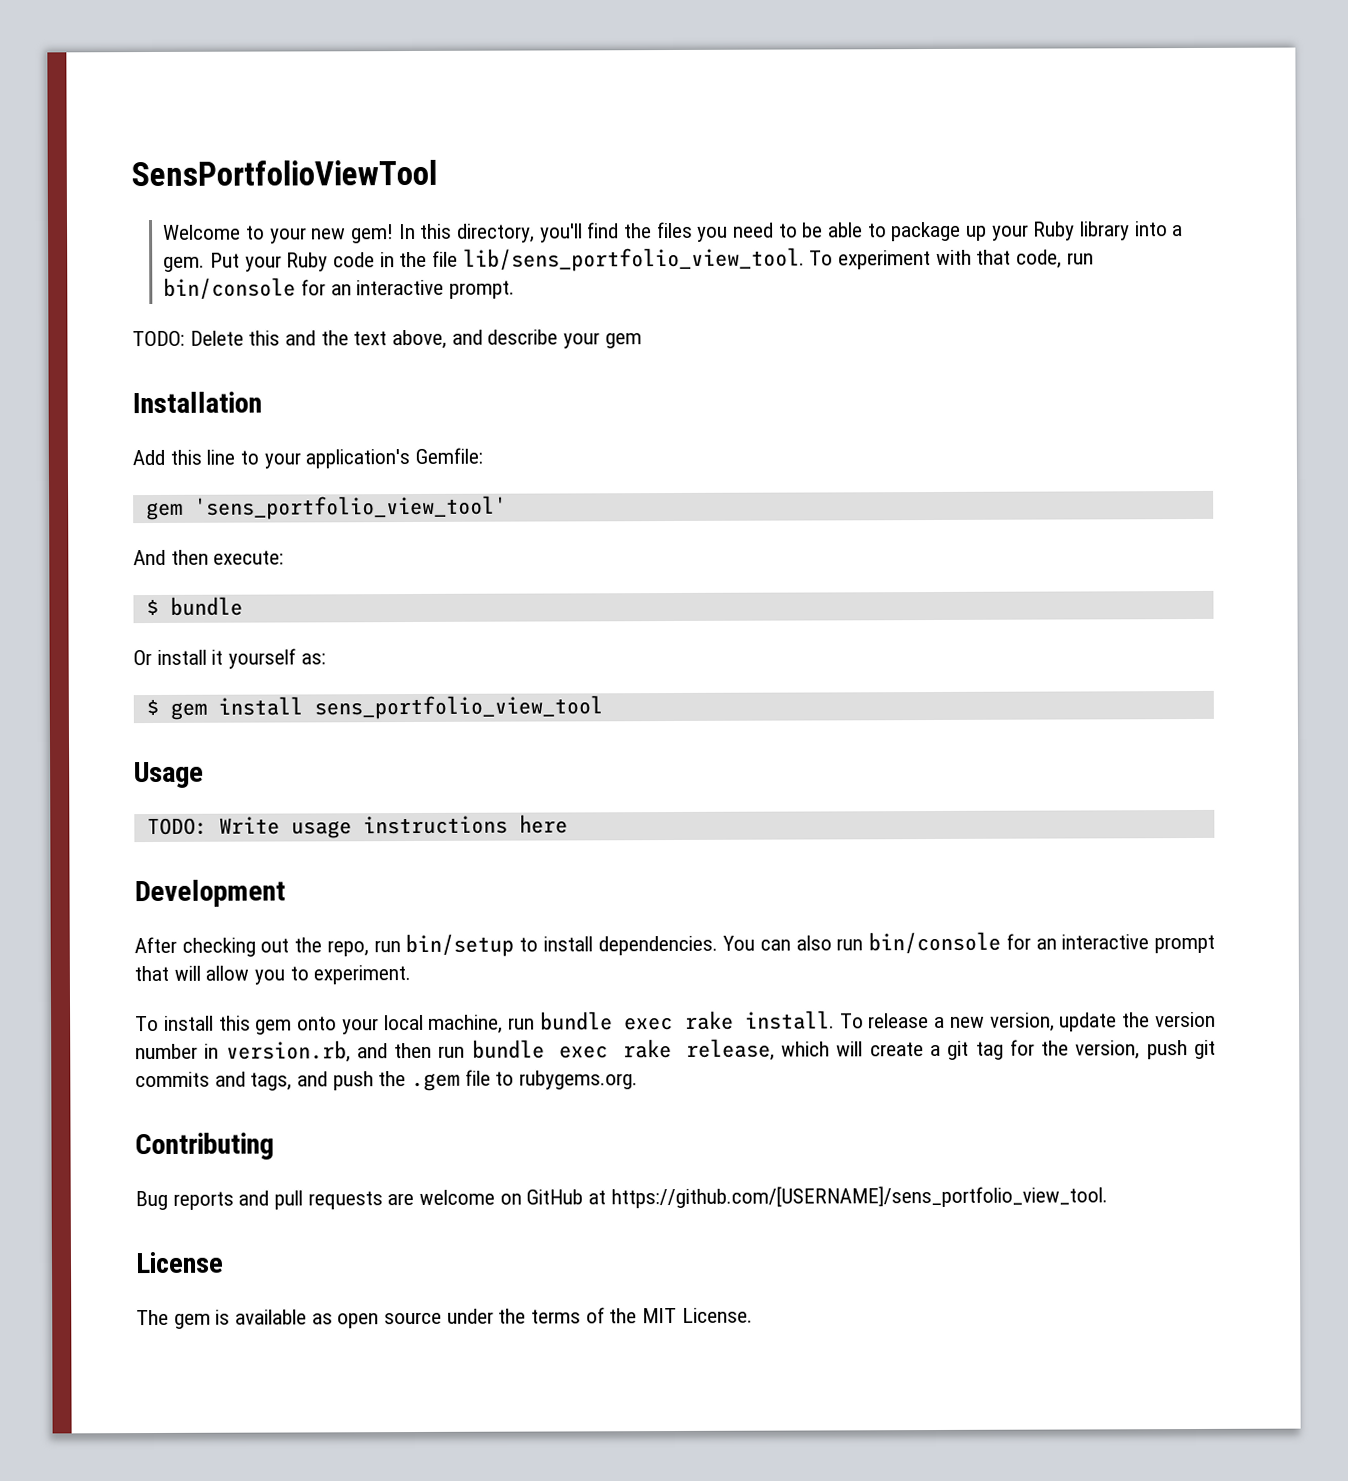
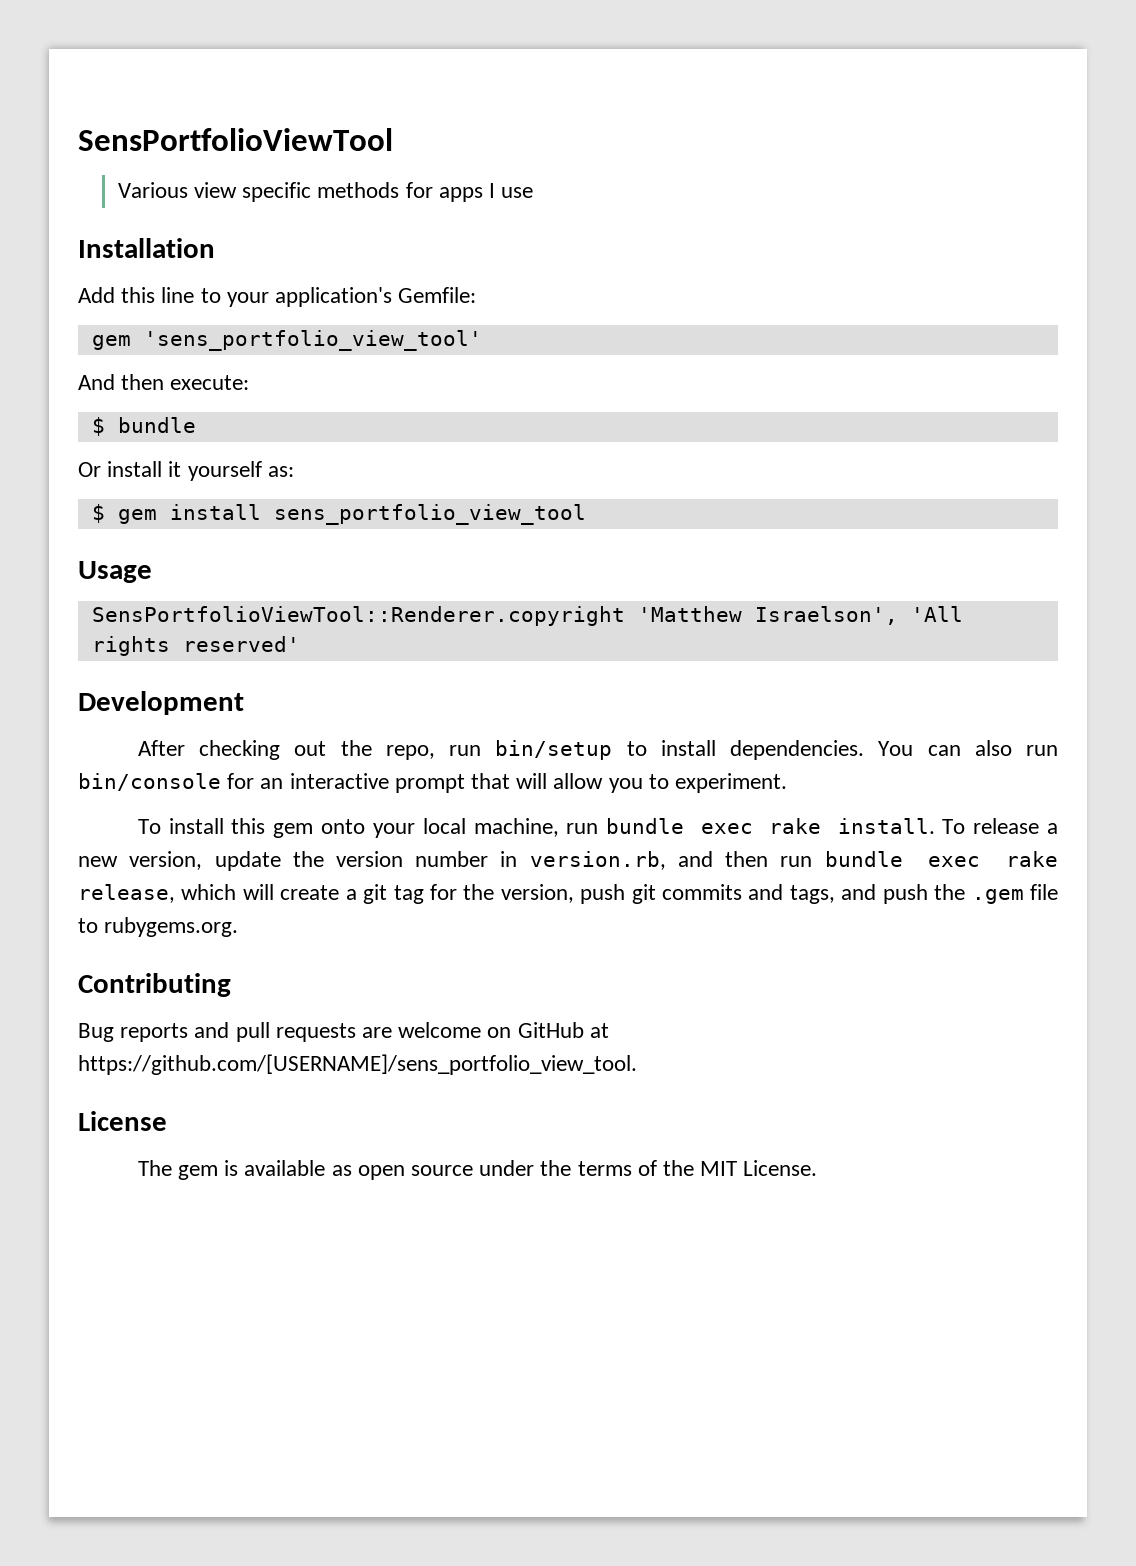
- Welcome to your new gem! In this directory, you'll find the files you need to be able to package up your Ruby library into a gem. Put your Ruby code in the file lib/sens_portfolio_view_tool. To experiment with that code, run bin/console for an interactive prompt.
- TODO: Delete this and the text above, and describe your gem
+ Various view specific methods for apps I use
- TODO: Write usage instructions here
+ SensPortfolioViewTool::Renderer.copyright 'Matthew Israelson', 'All rights reserved'

